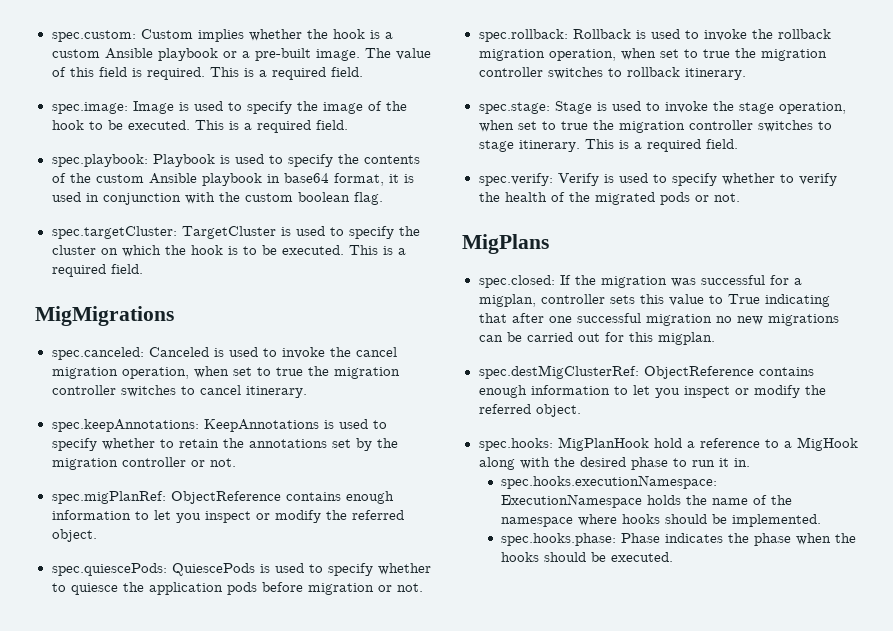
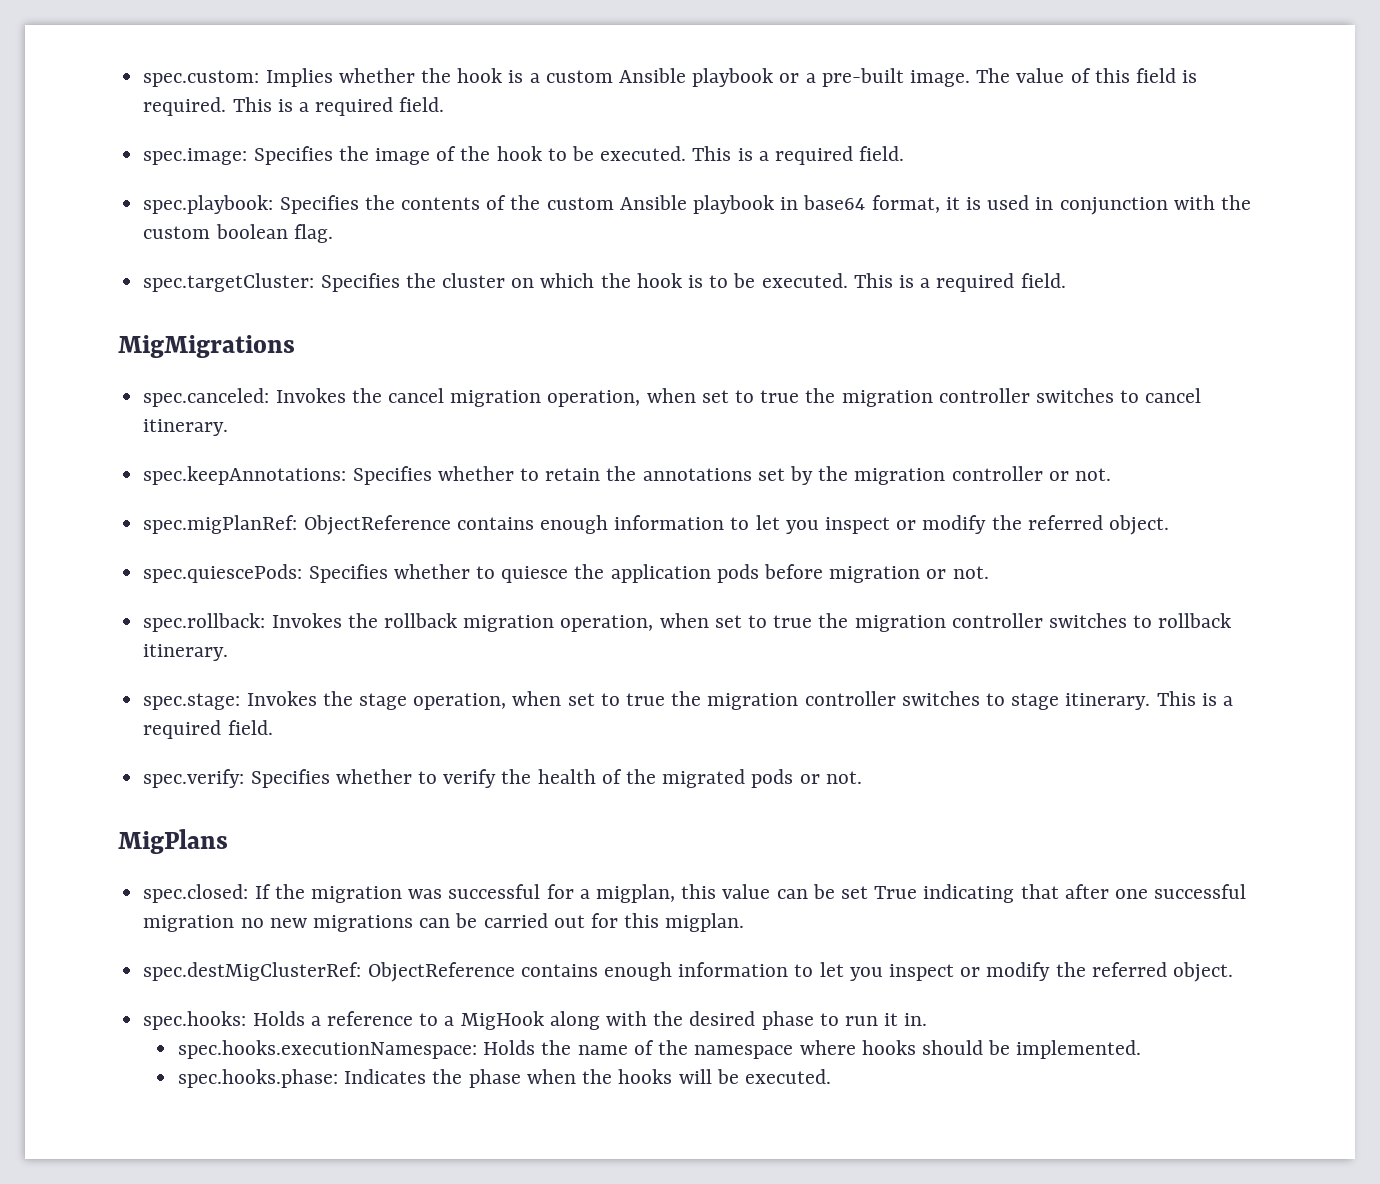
- spec.custom: Custom implies whether the hook is a custom Ansible playbook or a pre-built image.
+ spec.custom: Implies whether the hook is a custom Ansible playbook or a pre-built image.
- spec.image: Image is used to specify the image of the hook to be executed.
+ spec.image: Specifies the image of the hook to be executed.
- spec.playbook: Playbook is used to specify the contents of the custom Ansible playbook in base64 format, it is used in conjunction with the custom boolean flag.
+ spec.playbook: Specifies the contents of the custom Ansible playbook in base64 format, it is used in conjunction with the custom boolean flag.
- spec.targetCluster: TargetCluster is used to specify the cluster on which the hook is to be executed.
+ spec.targetCluster: Specifies the cluster on which the hook is to be executed.
- spec.canceled: Canceled is used to invoke the cancel migration operation, when set to true the migration controller switches to cancel itinerary.
+ spec.canceled: Invokes the cancel migration operation, when set to true the migration controller switches to cancel itinerary.
- spec.keepAnnotations: KeepAnnotations is used to specify whether to retain the annotations set by the migration controller or not.
+ spec.keepAnnotations: Specifies whether to retain the annotations set by the migration controller or not.
- spec.quiescePods: QuiescePods is used to specify whether to quiesce the application pods before migration or not.
+ spec.quiescePods: Specifies whether to quiesce the application pods before migration or not.
- spec.rollback: Rollback is used to invoke the rollback migration operation, when set to true the migration controller switches to rollback itinerary.
+ spec.rollback: Invokes the rollback migration operation, when set to true the migration controller switches to rollback itinerary.
- spec.stage: Stage is used to invoke the stage operation, when set to true the migration controller switches to stage itinerary.
+ spec.stage: Invokes the stage operation, when set to true the migration controller switches to stage itinerary.
- spec.verify: Verify is used to specify whether to verify the health of the migrated pods or not.
+ spec.verify: Specifies whether to verify the health of the migrated pods or not.
- spec.closed: If the migration was successful for a migplan, controller sets this value to True indicating that after one successful migration no new migrations can be carried out for this migplan.
+ spec.closed: If the migration was successful for a migplan, this value can be set True indicating that after one successful migration no new migrations can be carried out for this migplan.
- spec.hooks: MigPlanHook hold a reference to a MigHook along with the desired phase to run it in.
+ spec.hooks: Holds a reference to a MigHook along with the desired phase to run it in.
- spec.hooks.executionNamespace: ExecutionNamespace holds the name of the namespace where hooks should be implemented.
+ spec.hooks.executionNamespace: Holds the name of the namespace where hooks should be implemented.
- spec.hooks.phase: Phase indicates the phase when the hooks should be executed.
+ spec.hooks.phase: Indicates the phase when the hooks will be executed.

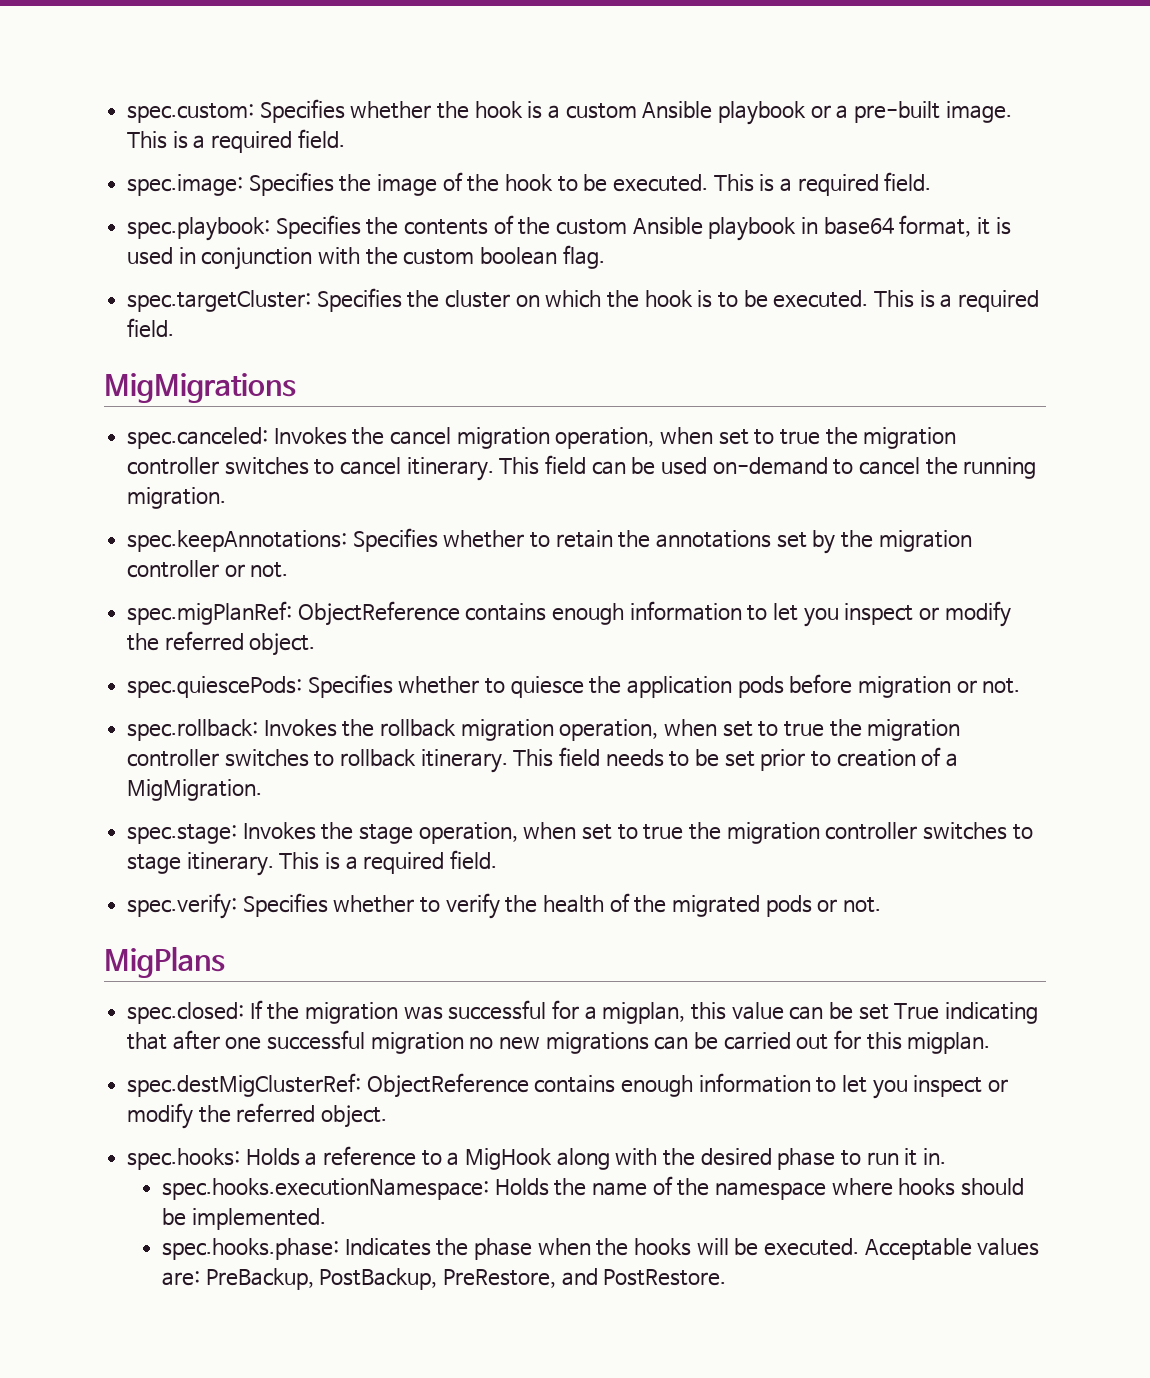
- spec.custom: Implies whether the hook is a custom Ansible playbook or a pre-built image.
+ spec.custom: Specifies whether the hook is a custom Ansible playbook or a pre-built image.
- The value of this field is required.
+ This field can be used on-demand to cancel the running migration.
+ This field needs to be set prior to creation of a MigMigration.
+ Acceptable values are: PreBackup, PostBackup, PreRestore, and PostRestore.

